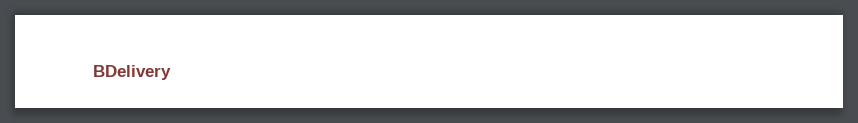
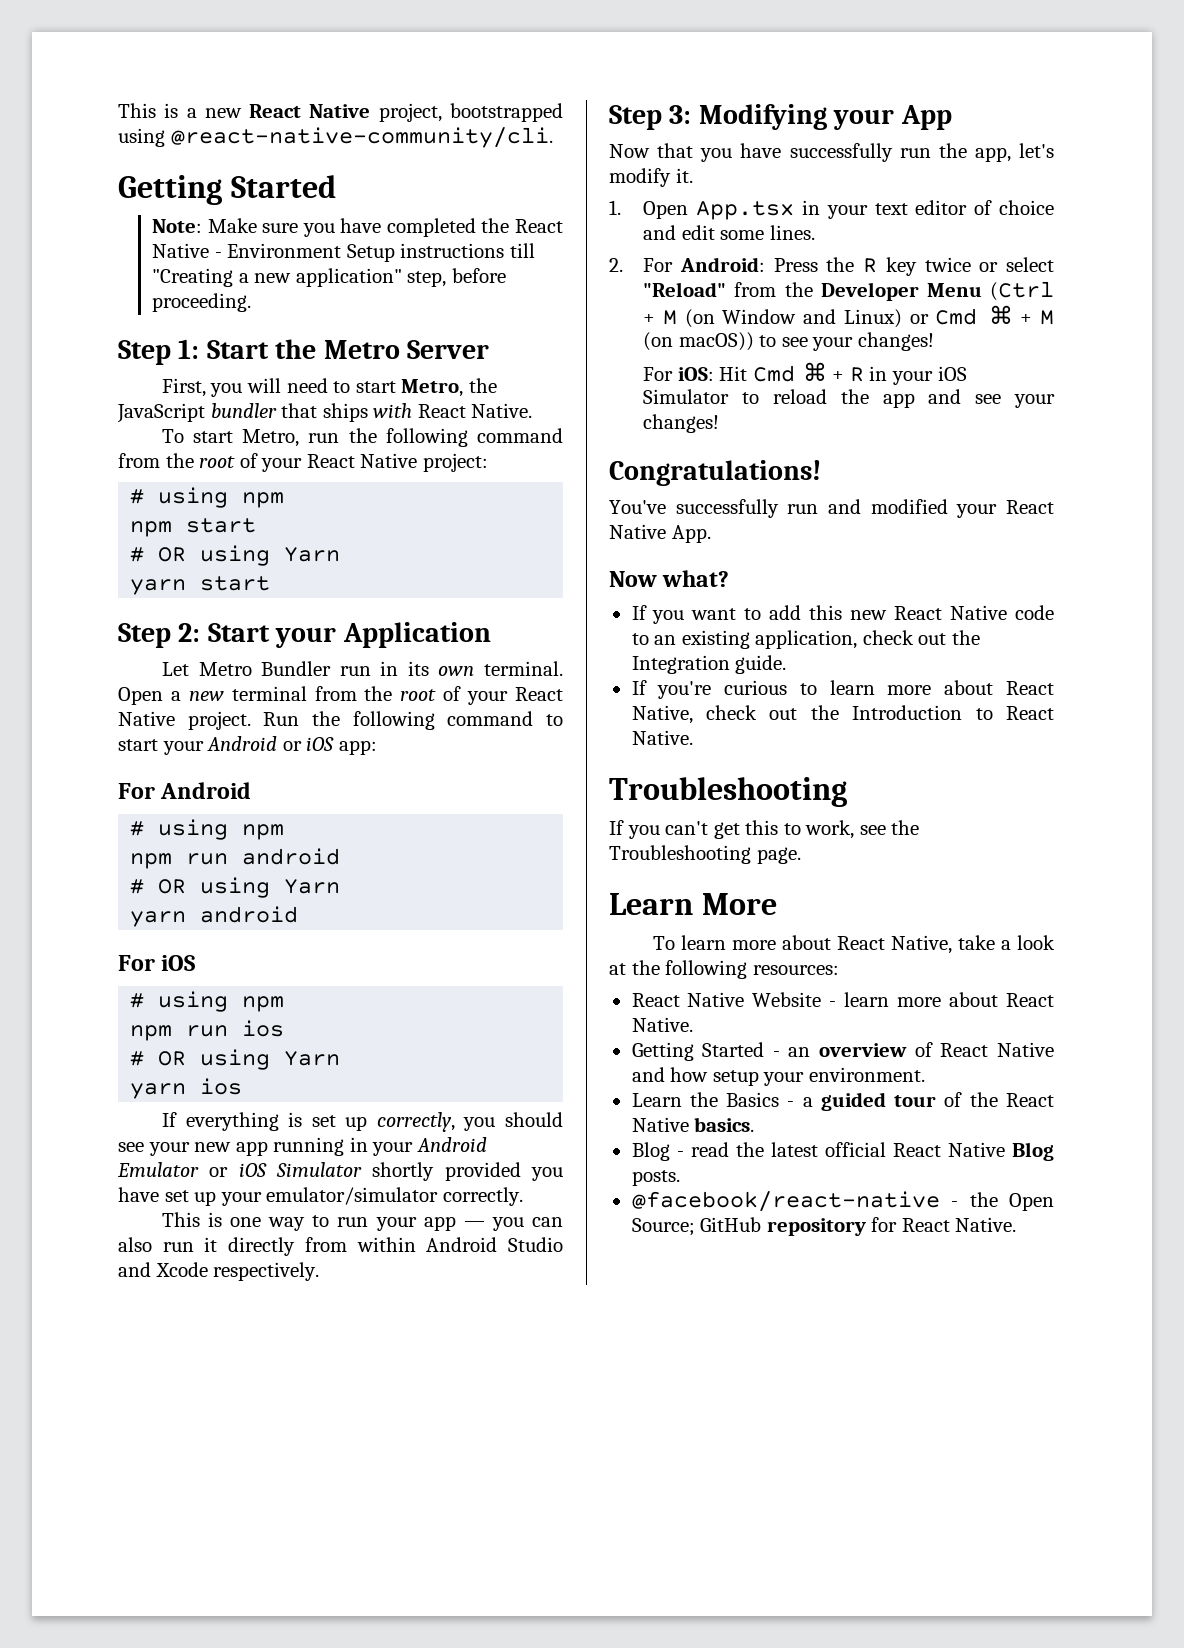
- BDelivery
+ This is a new React Native project, bootstrapped using @react-native-community/cli.
+ Getting Started
+ Note: Make sure you have completed the React Native - Environment Setup instructions till "Creating a new application" step, before proceeding.
+ Step 1: Start the Metro Server
+ First, you will need to start Metro, the JavaScript bundler that ships with React Native.
+ To start Metro, run the following command from the root of your React Native project:
+ # using npm
+ npm start
+ # OR using Yarn
+ yarn start
+ Step 2: Start your Application
+ Let Metro Bundler run in its own terminal. Open a new terminal from the root of your React Native project. Run the following command to start your Android or iOS app:
+ For Android
+ # using npm
+ npm run android
+ # OR using Yarn
+ yarn android
+ For iOS
+ # using npm
+ npm run ios
+ # OR using Yarn
+ yarn ios
+ If everything is set up correctly, you should see your new app running in your Android Emulator or iOS Simulator shortly provided you have set up your emulator/simulator correctly.
+ This is one way to run your app — you can also run it directly from within Android Studio and Xcode respectively.
+ Step 3: Modifying your App
+ Now that you have successfully run the app, let's modify it.
+ 1. Open App.tsx in your text editor of choice and edit some lines.
+ 2. For Android: Press the R key twice or select "Reload" from the Developer Menu (Ctrl + M (on Window and Linux) or Cmd ⌘ + M (on macOS)) to see your changes!
+ For iOS: Hit Cmd ⌘ + R in your iOS Simulator to reload the app and see your changes!
+ Congratulations!
+ You've successfully run and modified your React Native App.
+ Now what?
+ If you want to add this new React Native code to an existing application, check out the Integration guide.
+ If you're curious to learn more about React Native, check out the Introduction to React Native.
+ Troubleshooting
+ If you can't get this to work, see the Troubleshooting page.
+ Learn More
+ To learn more about React Native, take a look at the following resources:
+ React Native Website - learn more about React Native.
+ Getting Started - an overview of React Native and how setup your environment.
+ Learn the Basics - a guided tour of the React Native basics.
+ Blog - read the latest official React Native Blog posts.
+ @facebook/react-native - the Open Source; GitHub repository for React Native.

